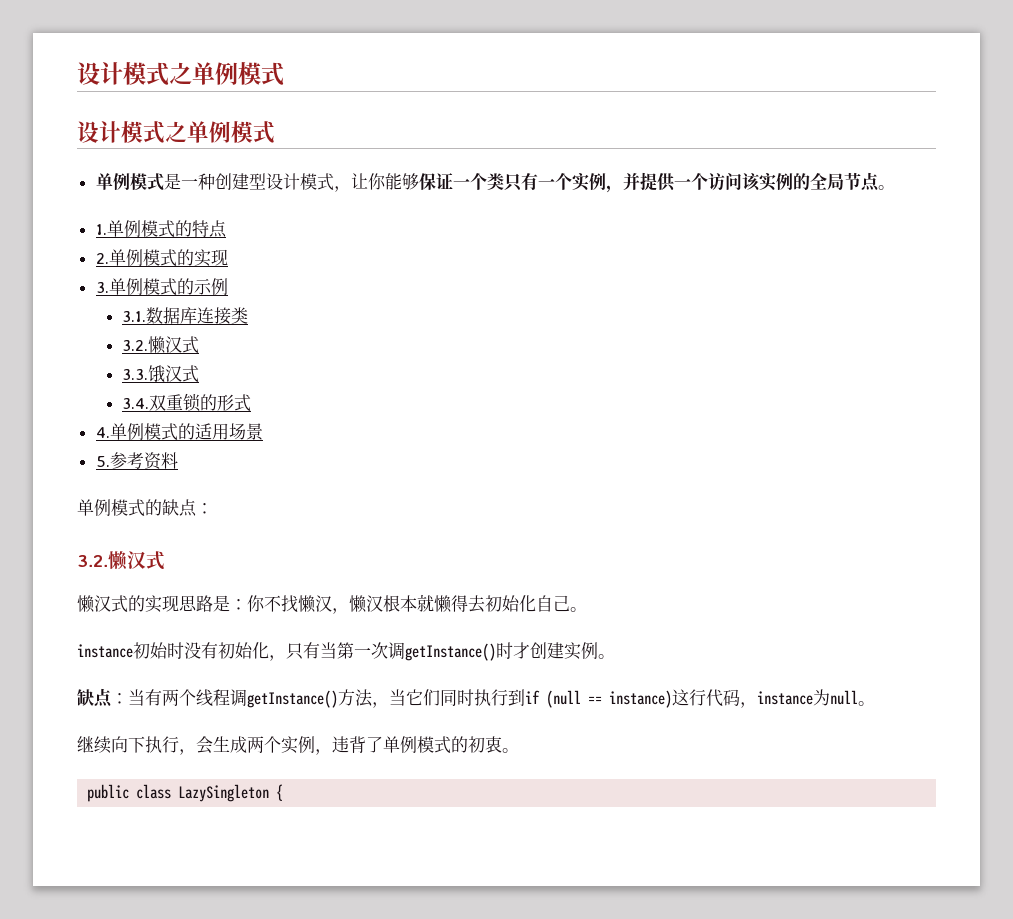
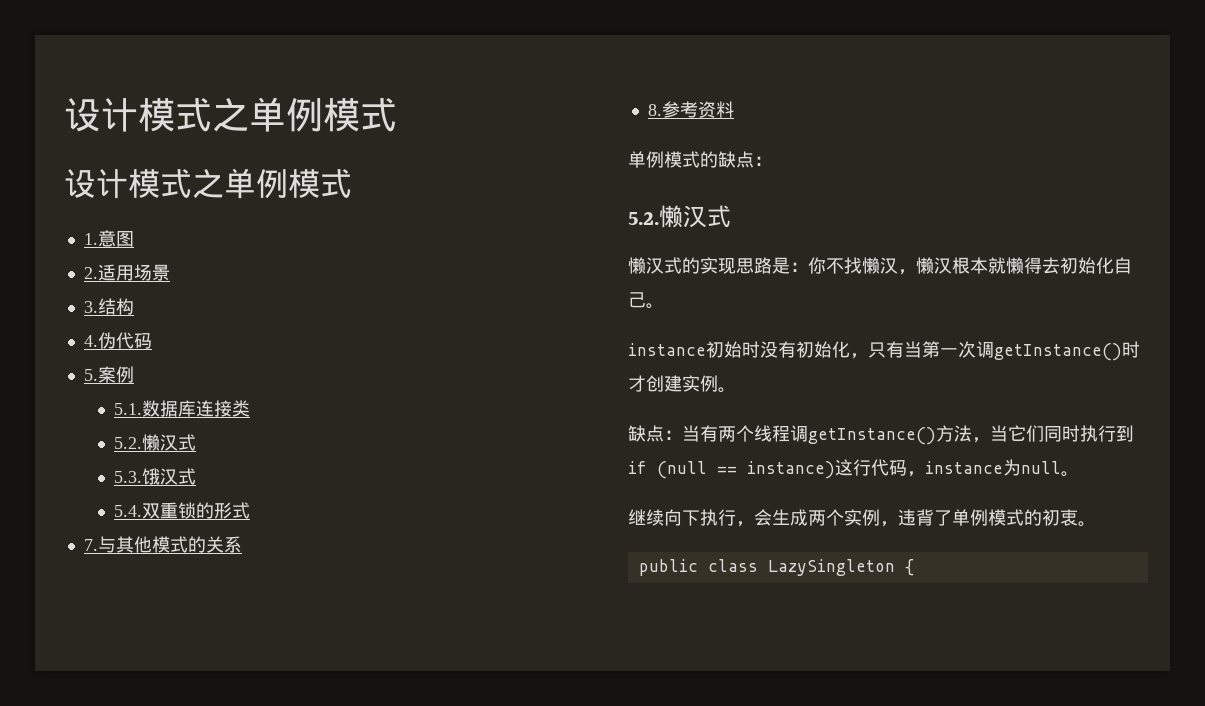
- 单例模式是一种创建型设计模式，让你能够保证一个类只有一个实例，并提供一个访问该实例的全局节点。
- 1.单例模式的特点
- 2.单例模式的实现
- 3.单例模式的示例
+ 1.意图
+ 2.适用场景
+ 3.结构
+ 4.伪代码
+ 5.案例
- 3.1.数据库连接类
- 3.2.懒汉式
- 3.3.饿汉式
+ 5.1.数据库连接类
+ 5.2.懒汉式
+ 5.3.饿汉式
- 3.4.双重锁的形式
+ 5.4.双重锁的形式
- 4.单例模式的适用场景
- 5.参考资料
+ 7.与其他模式的关系
+ 8.参考资料
  单例模式的缺点：
- 3.2.懒汉式
+ 5.2.懒汉式

